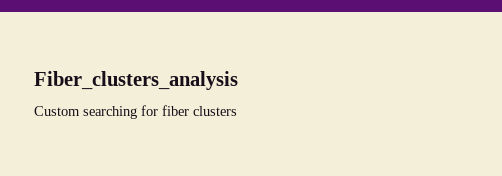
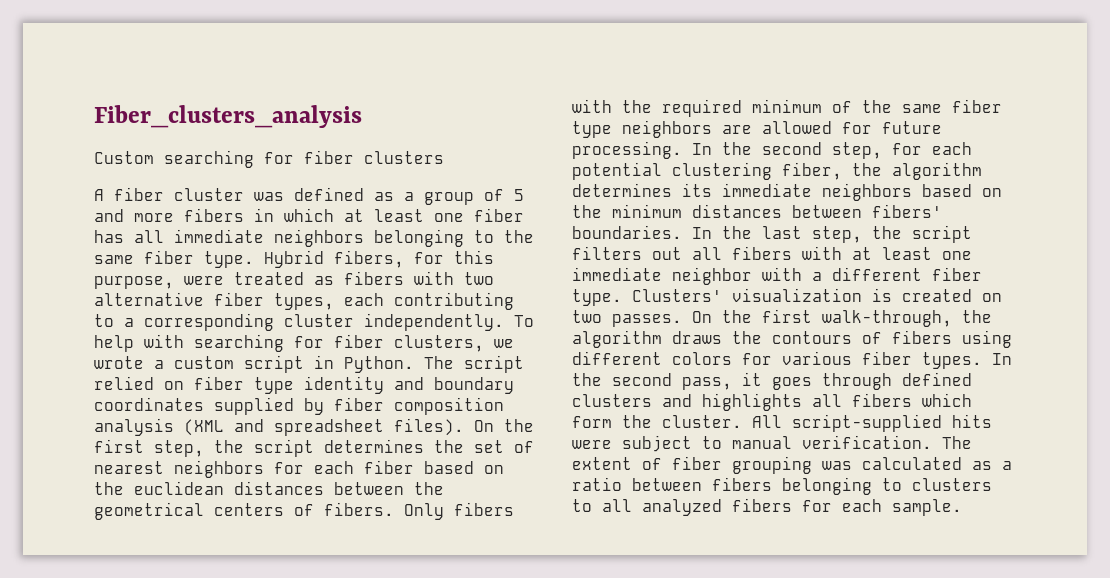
+ A fiber cluster was defined as a group of 5 and more fibers in which at least one fiber has all immediate neighbors belonging to the same fiber type. Hybrid fibers, for this purpose, were treated as fibers with two alternative fiber types, each contributing to a corresponding cluster independently. To help with searching for fiber clusters, we wrote a custom script in Python. The script relied on fiber type identity and boundary coordinates supplied by fiber composition analysis (XML and spreadsheet files). On the first step, the script determines the set of nearest neighbors for each fiber based on the euclidean distances between the geometrical centers of fibers. Only fibers with the required minimum of the same fiber type neighbors are allowed for future processing. In the second step, for each potential clustering fiber, the algorithm determines its immediate neighbors based on the minimum distances between fibers' boundaries. In the last step, the script filters out all fibers with at least one immediate neighbor with a different fiber type. Clusters' visualization is created on two passes. On the first walk-through, the algorithm draws the contours of fibers using different colors for various fiber types. In the second pass, it goes through defined clusters and highlights all fibers which form the cluster. All script-supplied hits were subject to manual verification. The extent of fiber grouping was calculated as a ratio between fibers belonging to clusters to all analyzed fibers for each sample.

